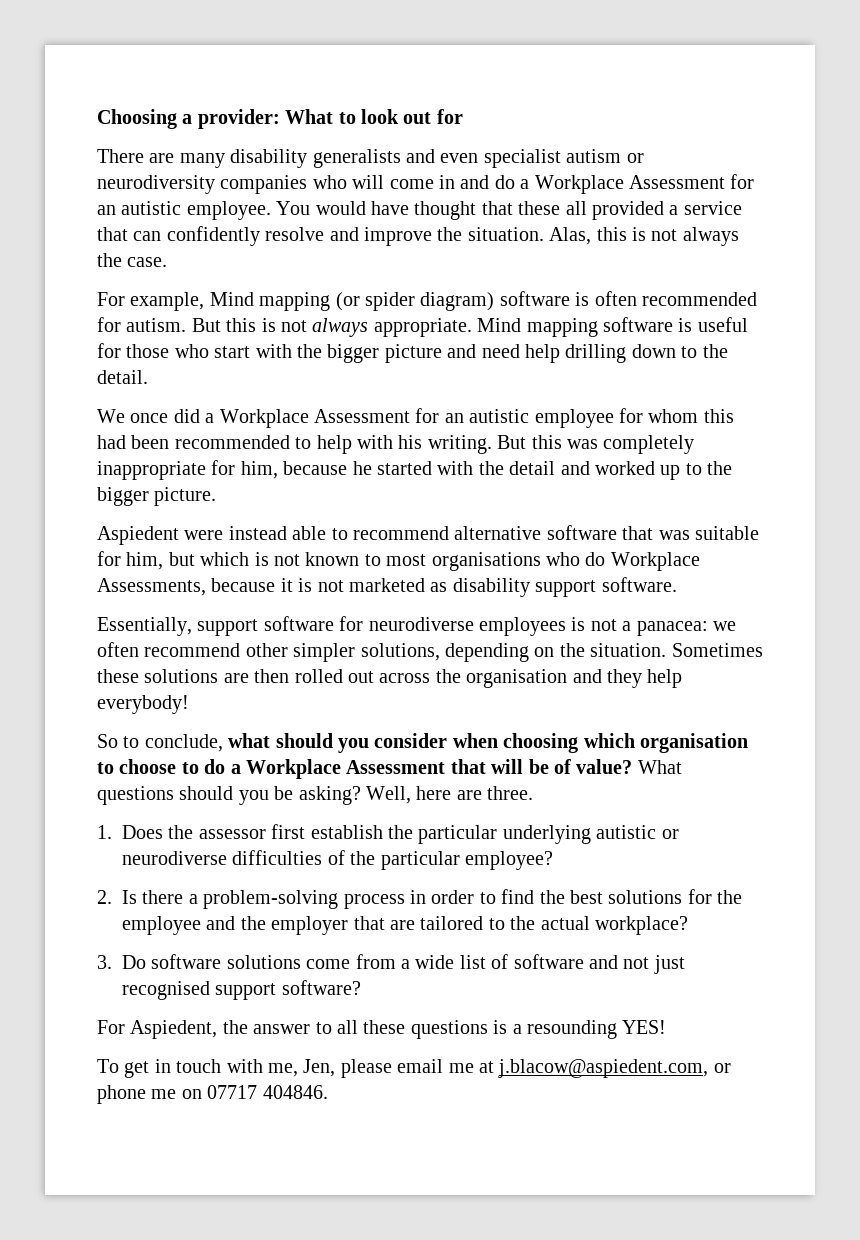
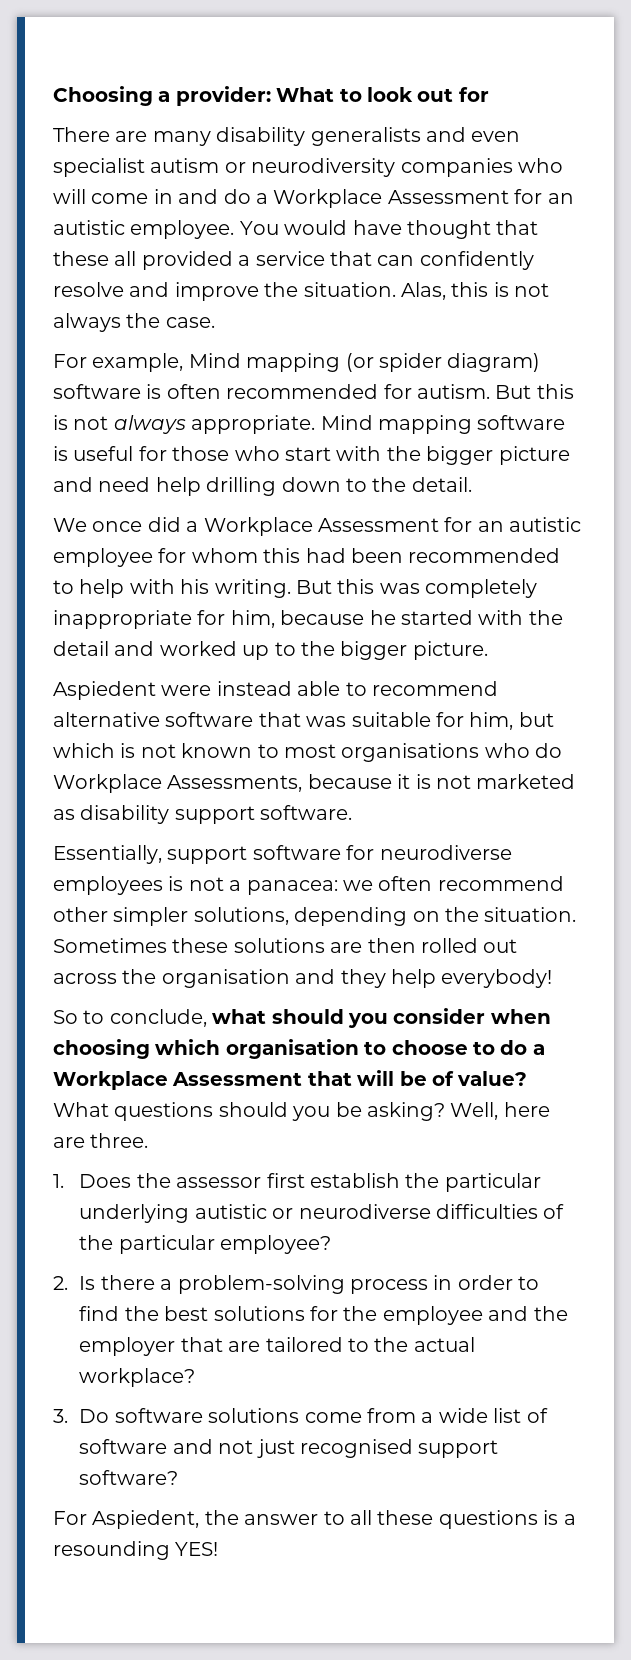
- To get in touch with me, Jen, please email me at j.blacow@aspiedent.com, or phone me on 07717 404846.

